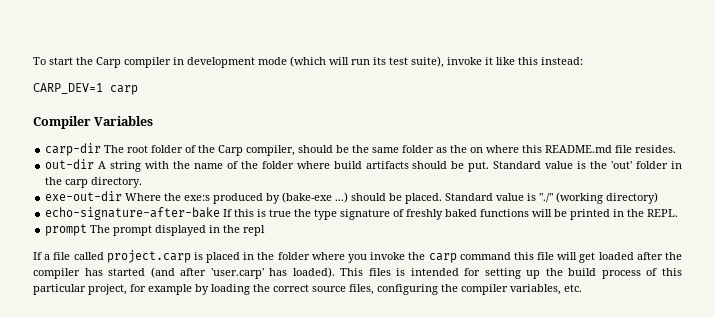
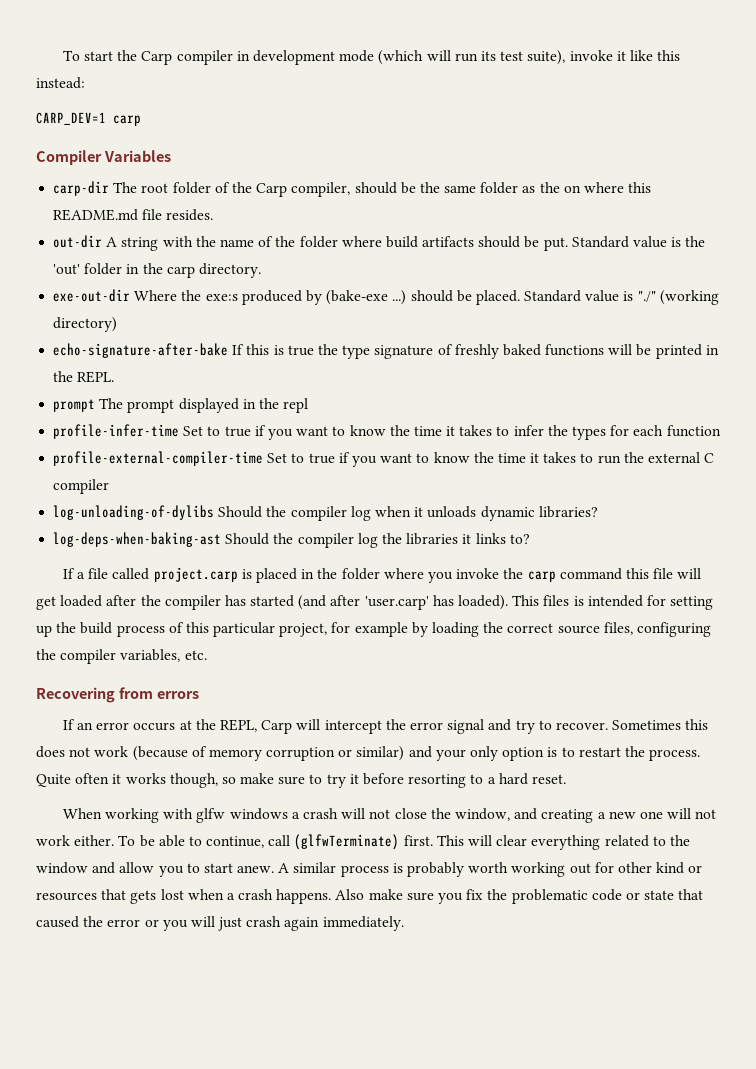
+ profile-infer-time Set to true if you want to know the time it takes to infer the types for each function
+ profile-external-compiler-time Set to true if you want to know the time it takes to run the external C compiler
+ log-unloading-of-dylibs Should the compiler log when it unloads dynamic libraries?
+ log-deps-when-baking-ast Should the compiler log the libraries it links to?
+ Recovering from errors
+ If an error occurs at the REPL, Carp will intercept the error signal and try to recover. Sometimes this does not work (because of memory corruption or similar) and your only option is to restart the process. Quite often it works though, so make sure to try it before resorting to a hard reset.
+ When working with glfw windows a crash will not close the window, and creating a new one will not work either. To be able to continue, call (glfwTerminate) first. This will clear everything related to the window and allow you to start anew. A similar process is probably worth working out for other kind or resources that gets lost when a crash happens. Also make sure you fix the problematic code or state that caused the error or you will just crash again immediately.

